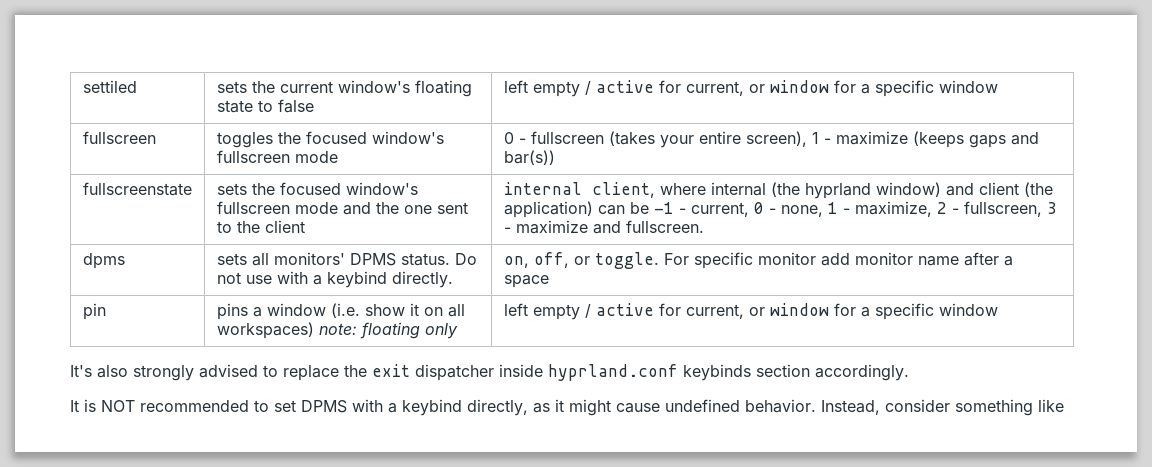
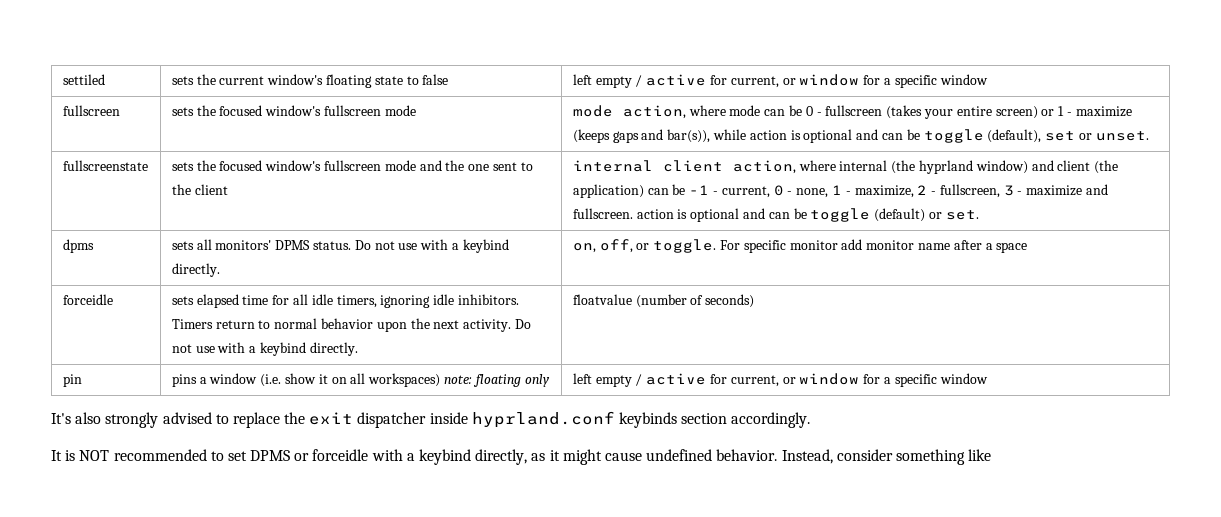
- fullscreen | toggles the focused window's fullscreen mode | 0 - fullscreen (takes your entire screen), 1 - maximize (keeps gaps and bar(s))
+ fullscreen | sets the focused window's fullscreen mode | mode action, where mode can be 0 - fullscreen (takes your entire screen) or 1 - maximize (keeps gaps and bar(s)), while action is optional and can be toggle (default), set or unset.
- internal client, where internal (the hyprland window) and client (the application) can be -1 - current, 0 - none, 1 - maximize, 2 - fullscreen, 3 - maximize and fullscreen.
+ internal client action, where internal (the hyprland window) and client (the application) can be -1 - current, 0 - none, 1 - maximize, 2 - fullscreen, 3 - maximize and fullscreen. action is optional and can be toggle (default) or set.
+ forceidle | sets elapsed time for all idle timers, ignoring idle inhibitors. Timers return to normal behavior upon the next activity. Do not use with a keybind directly. | floatvalue (number of seconds)
- It is NOT recommended to set DPMS with a keybind directly, as it might cause undefined behavior.
+ It is NOT recommended to set DPMS or forceidle with a keybind directly, as it might cause undefined behavior.

